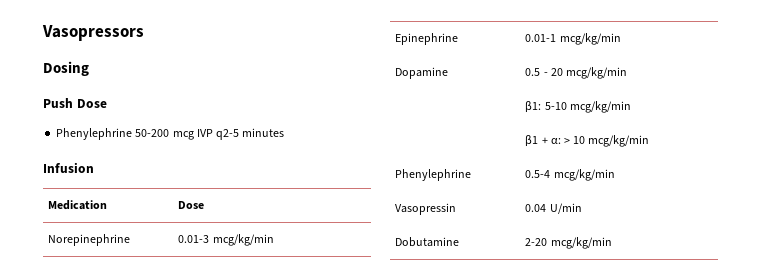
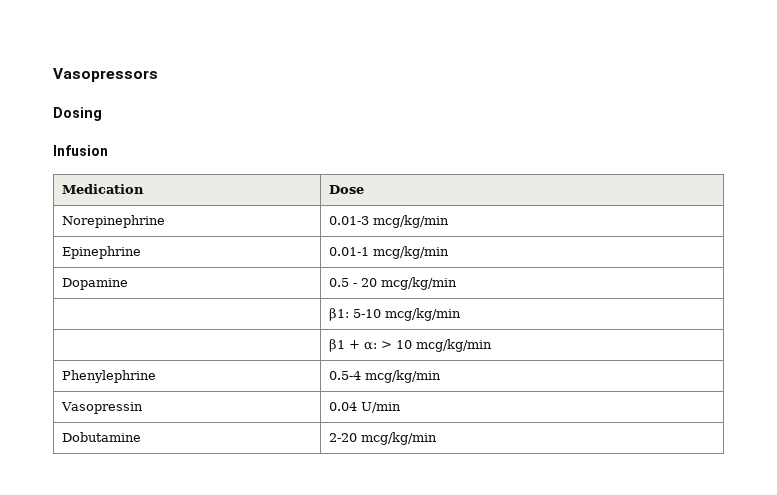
- Push Dose
- Phenylephrine 50-200 mcg IVP q2-5 minutes

